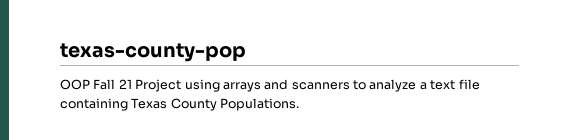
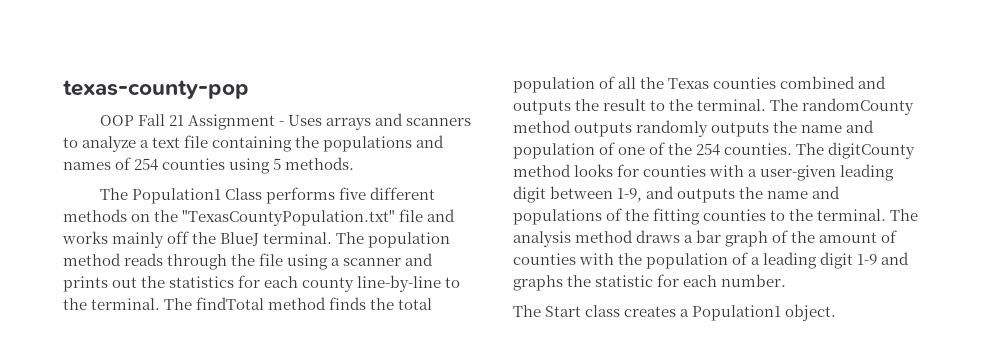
- OOP Fall 21 Project using arrays and scanners to analyze a text file containing Texas County Populations.
+ OOP Fall 21 Assignment - Uses arrays and scanners to analyze a text file containing the populations and names of 254 counties using 5 methods.
+ The Population1 Class performs five different methods on the "TexasCountyPopulation.txt" file and works mainly off the BlueJ terminal. The population method reads through the file using a scanner and prints out the statistics for each county line-by-line to the terminal. The findTotal method finds the total population of all the Texas counties combined and outputs the result to the terminal. The randomCounty method outputs randomly outputs the name and population of one of the 254 counties. The digitCounty method looks for counties with a user-given leading digit between 1-9, and outputs the name and populations of the fitting counties to the terminal. The analysis method draws a bar graph of the amount of counties with the population of a leading digit 1-9 and graphs the statistic for each number.
+ The Start class creates a Population1 object.

